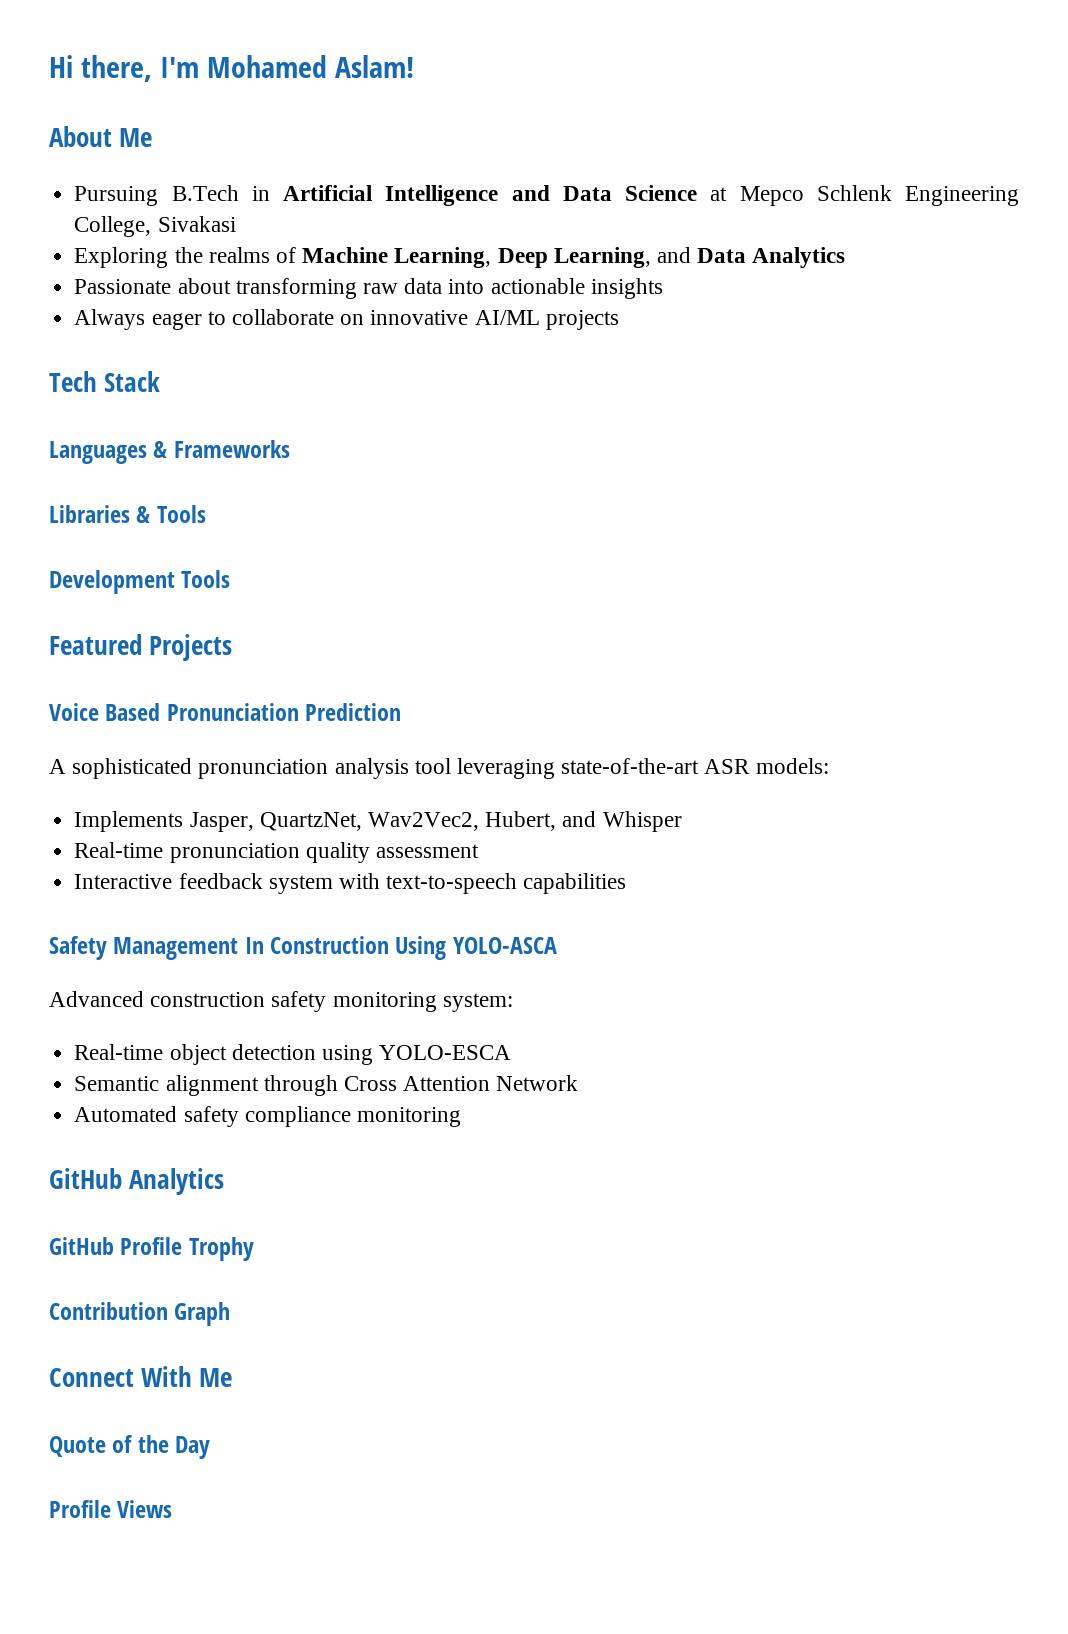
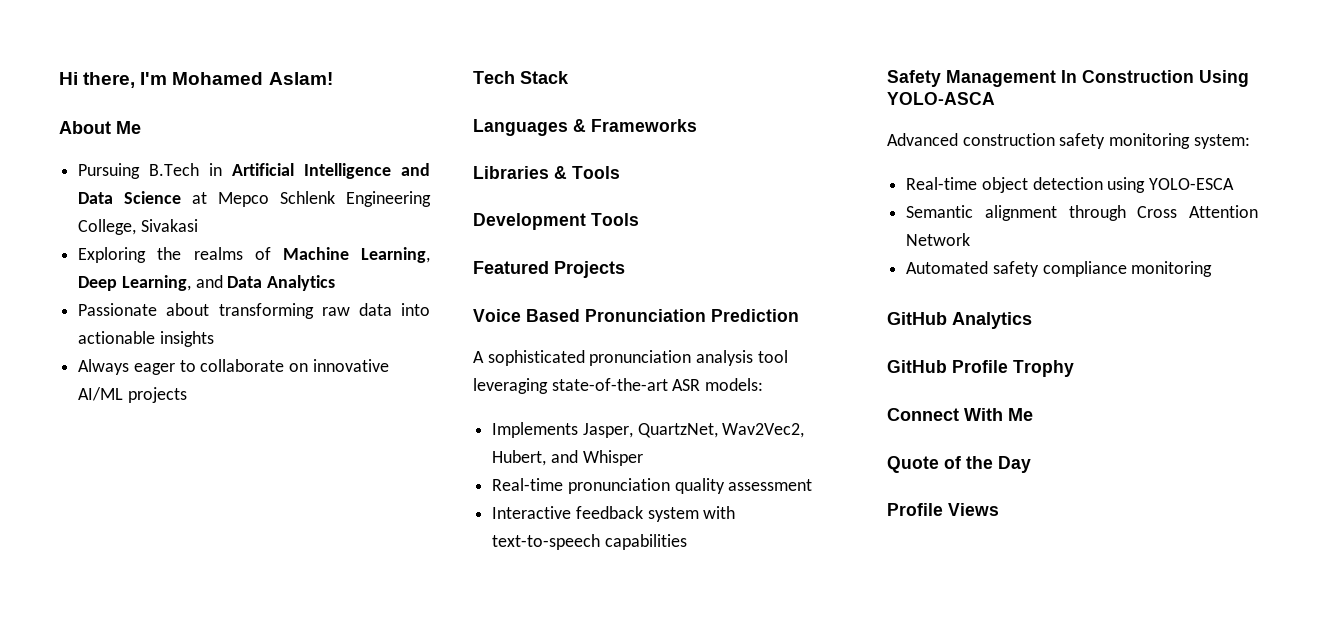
- Contribution Graph

